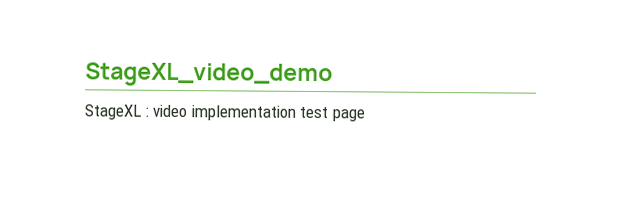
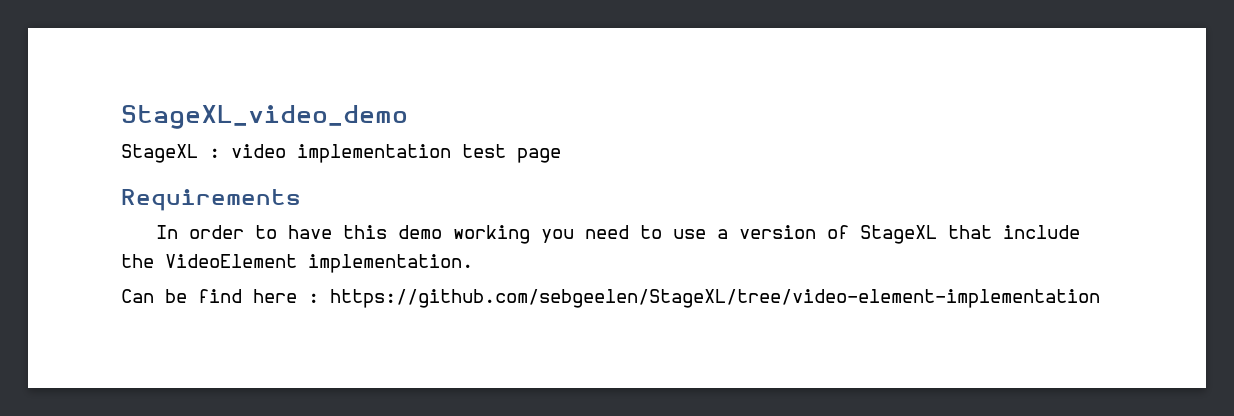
+ Requirements
+ In order to have this demo working you need to use a version of StageXL that include the VideoElement implementation.
+ Can be find here : https://github.com/sebgeelen/StageXL/tree/video-element-implementation

